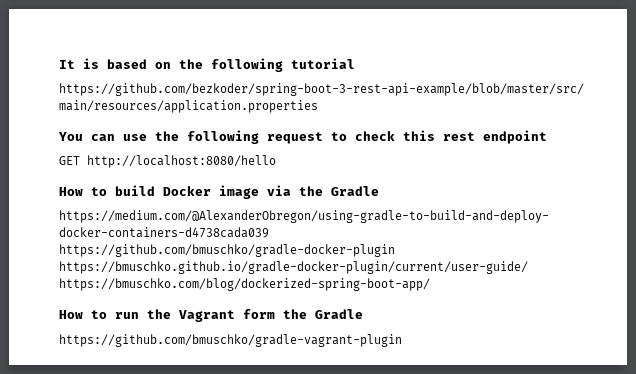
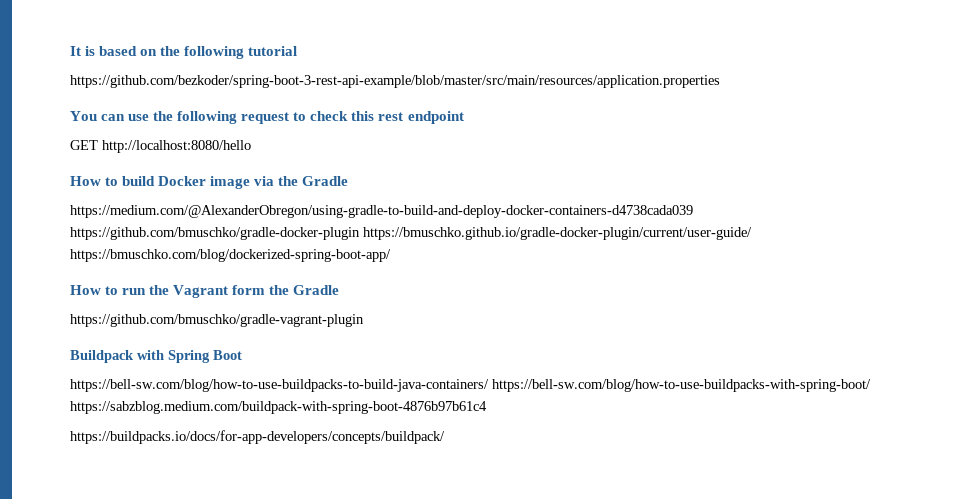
+ Buildpack with Spring Boot
+ https://bell-sw.com/blog/how-to-use-buildpacks-to-build-java-containers/ https://bell-sw.com/blog/how-to-use-buildpacks-with-spring-boot/ https://sabzblog.medium.com/buildpack-with-spring-boot-4876b97b61c4
+ https://buildpacks.io/docs/for-app-developers/concepts/buildpack/

